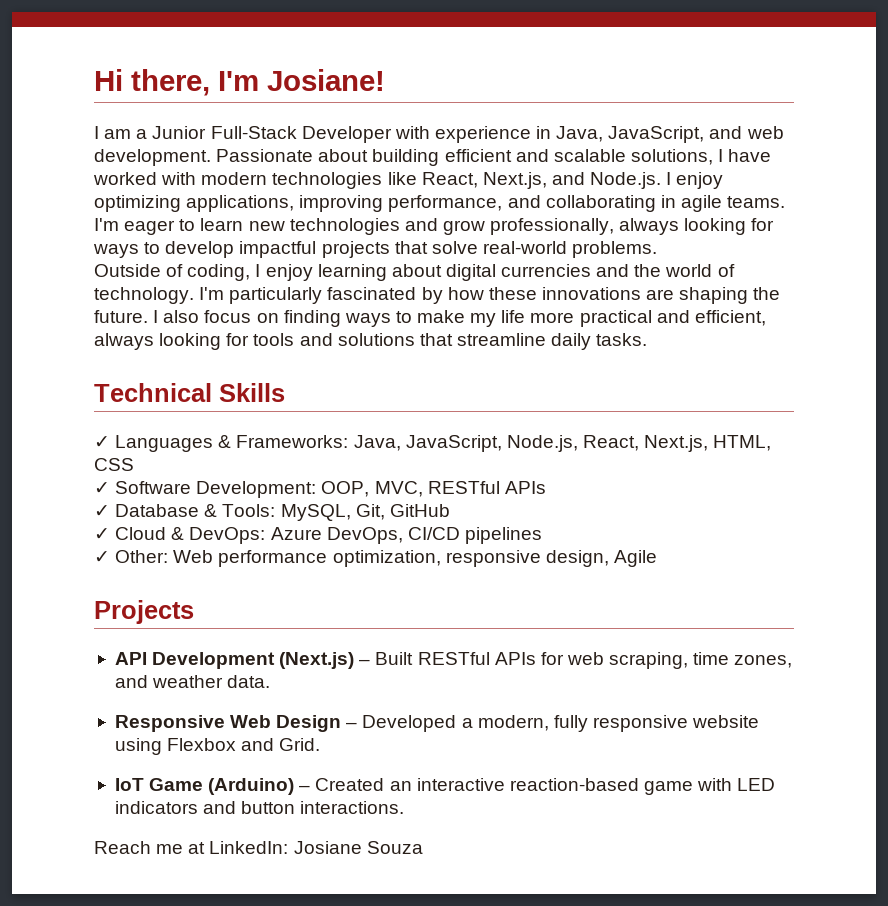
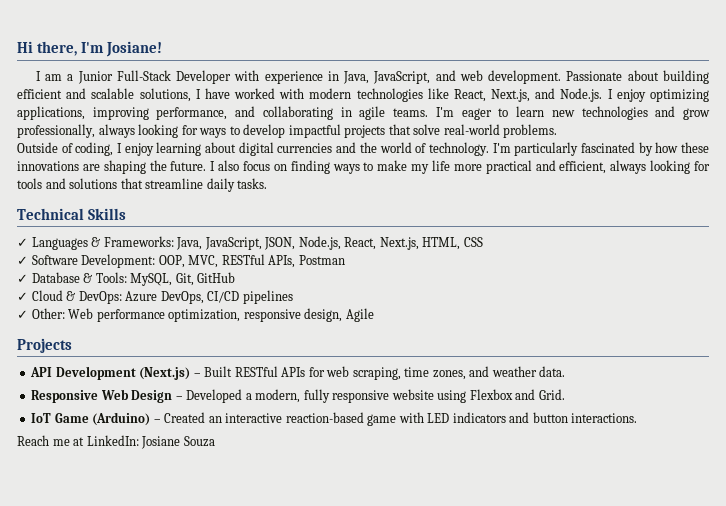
- ✓ Languages & Frameworks: Java, JavaScript, Node.js, React, Next.js, HTML, CSS
+ ✓ Languages & Frameworks: Java, JavaScript, JSON, Node.js, React, Next.js, HTML, CSS
- ✓ Software Development: OOP, MVC, RESTful APIs
+ ✓ Software Development: OOP, MVC, RESTful APIs, Postman

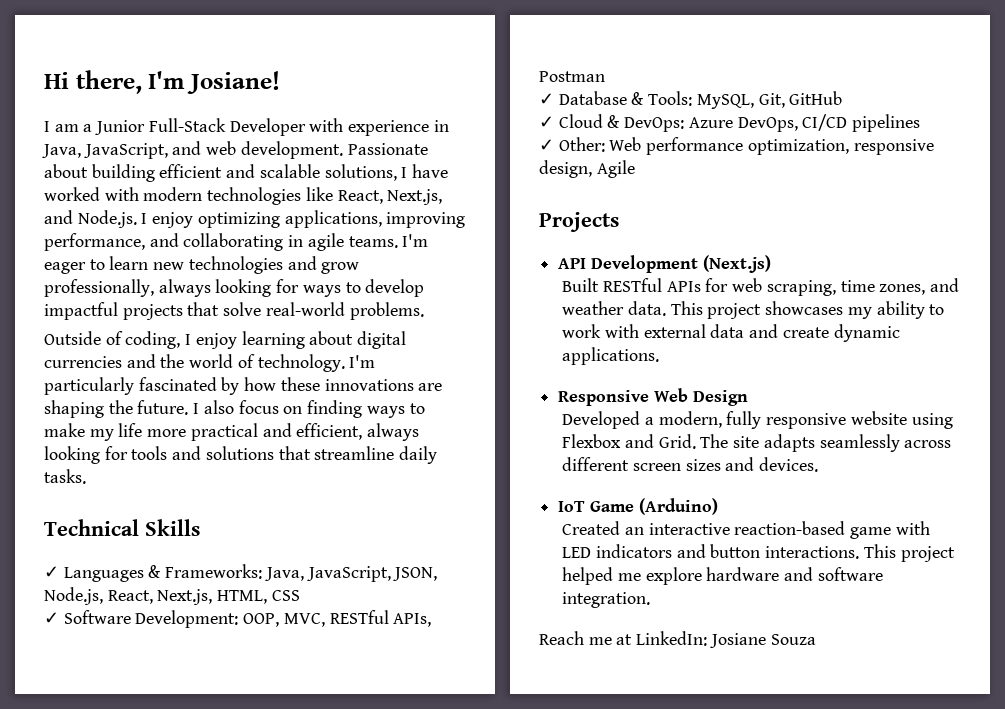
- API Development (Next.js) – Built RESTful APIs for web scraping, time zones, and weather data.
+ API Development (Next.js)
+ Built RESTful APIs for web scraping, time zones, and weather data. This project showcases my ability to work with external data and create dynamic applications.
- Responsive Web Design – Developed a modern, fully responsive website using Flexbox and Grid.
+ Responsive Web Design
+ Developed a modern, fully responsive website using Flexbox and Grid. The site adapts seamlessly across different screen sizes and devices.
- IoT Game (Arduino) – Created an interactive reaction-based game with LED indicators and button interactions.
+ IoT Game (Arduino)
+ Created an interactive reaction-based game with LED indicators and button interactions. This project helped me explore hardware and software integration.

